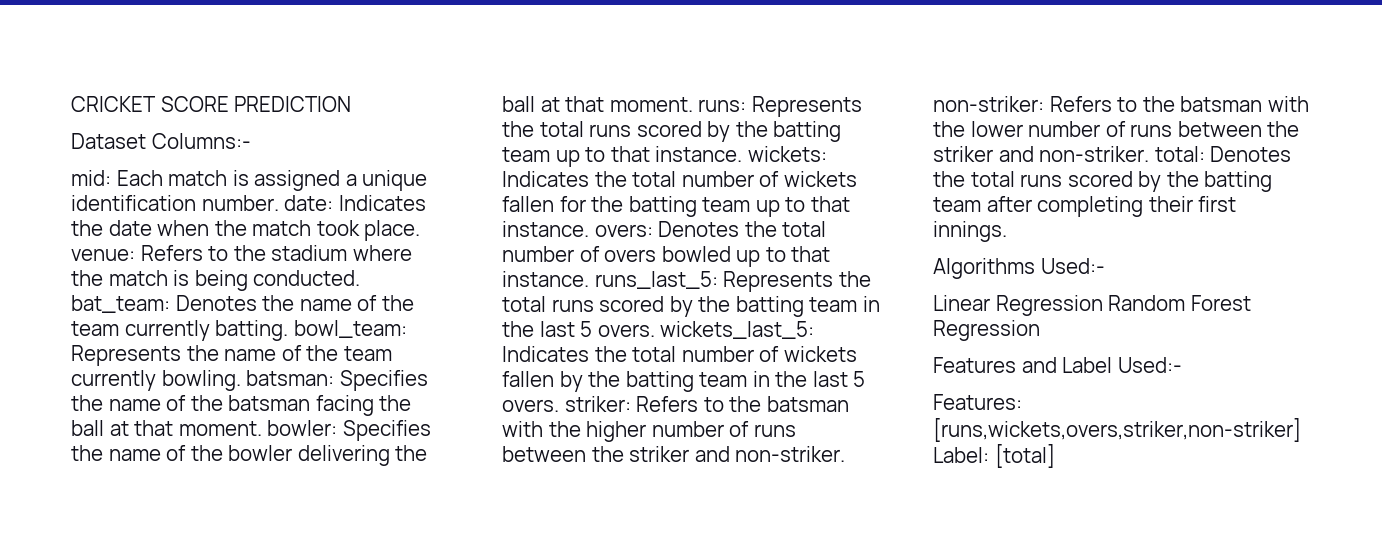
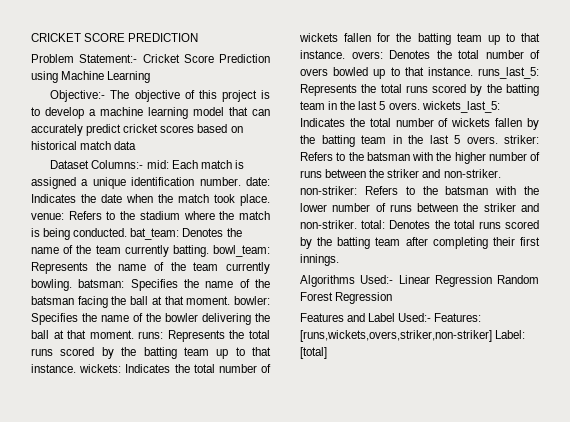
+ Problem Statement:- Cricket Score Prediction using Machine Learning
+ Objective:- The objective of this project is to develop a machine learning model that can accurately predict cricket scores based on historical match data
- Dataset Columns:-
- mid:
+ Dataset Columns:- mid:
- Algorithms Used:-
- Linear Regression Random Forest Regression
+ Algorithms Used:- Linear Regression Random Forest Regression
- Features and Label Used:-
- Features: [runs,wickets,overs,striker,non-striker] Label: [total]
+ Features and Label Used:- Features: [runs,wickets,overs,striker,non-striker] Label: [total]

